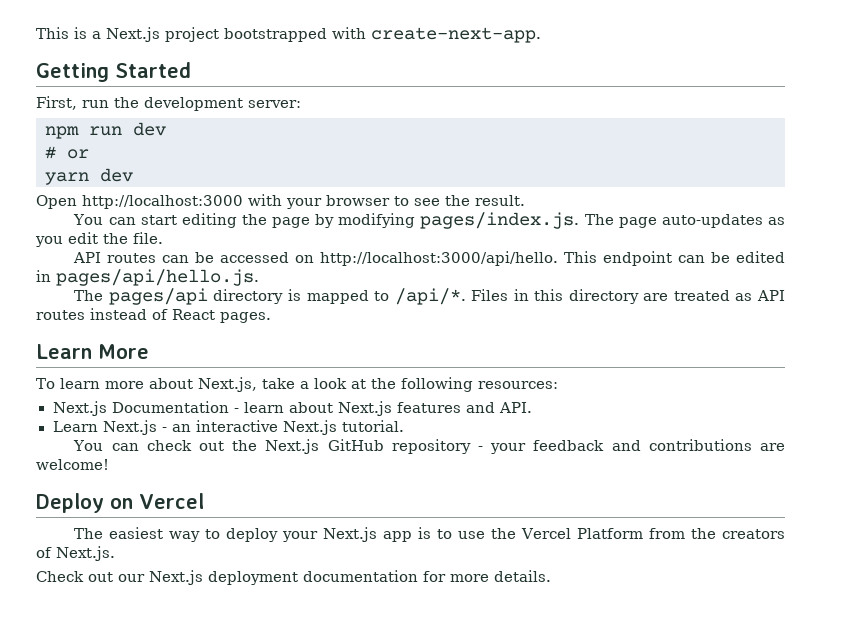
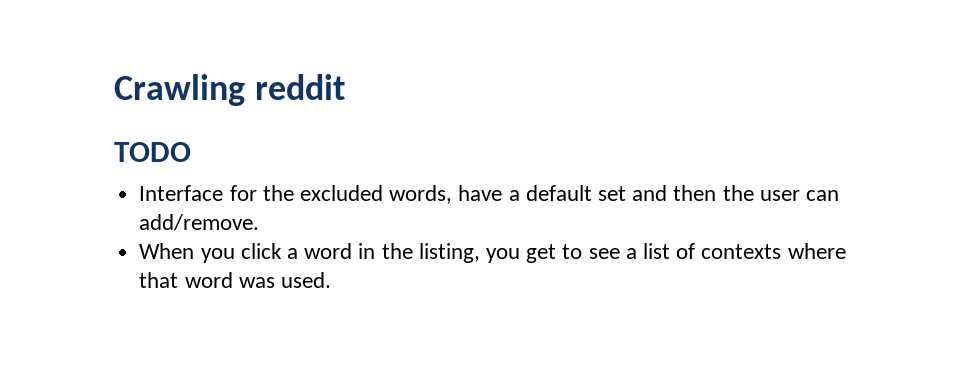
- This is a Next.js project bootstrapped with create-next-app.
- Getting Started
- First, run the development server:
- npm run dev
- # or
- yarn dev
- Open http://localhost:3000 with your browser to see the result.
- You can start editing the page by modifying pages/index.js. The page auto-updates as you edit the file.
- API routes can be accessed on http://localhost:3000/api/hello. This endpoint can be edited in pages/api/hello.js.
- The pages/api directory is mapped to /api/*. Files in this directory are treated as API routes instead of React pages.
- Learn More
- To learn more about Next.js, take a look at the following resources:
- Next.js Documentation - learn about Next.js features and API.
- Learn Next.js - an interactive Next.js tutorial.
- You can check out the Next.js GitHub repository - your feedback and contributions are welcome!
- Deploy on Vercel
- The easiest way to deploy your Next.js app is to use the Vercel Platform from the creators of Next.js.
- Check out our Next.js deployment documentation for more details.
+ Crawling reddit
+ TODO
+ Interface for the excluded words, have a default set and then the user can add/remove.
+ When you click a word in the listing, you get to see a list of contexts where that word was used.

